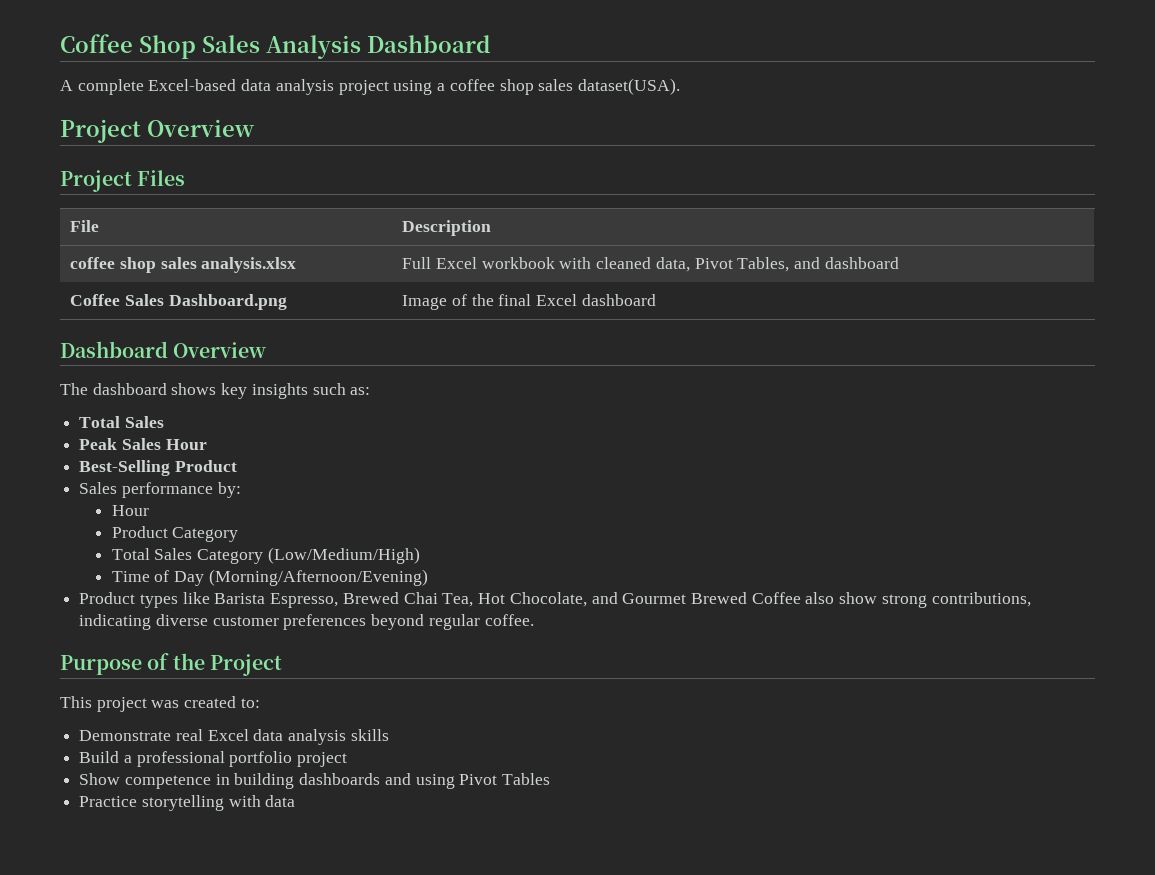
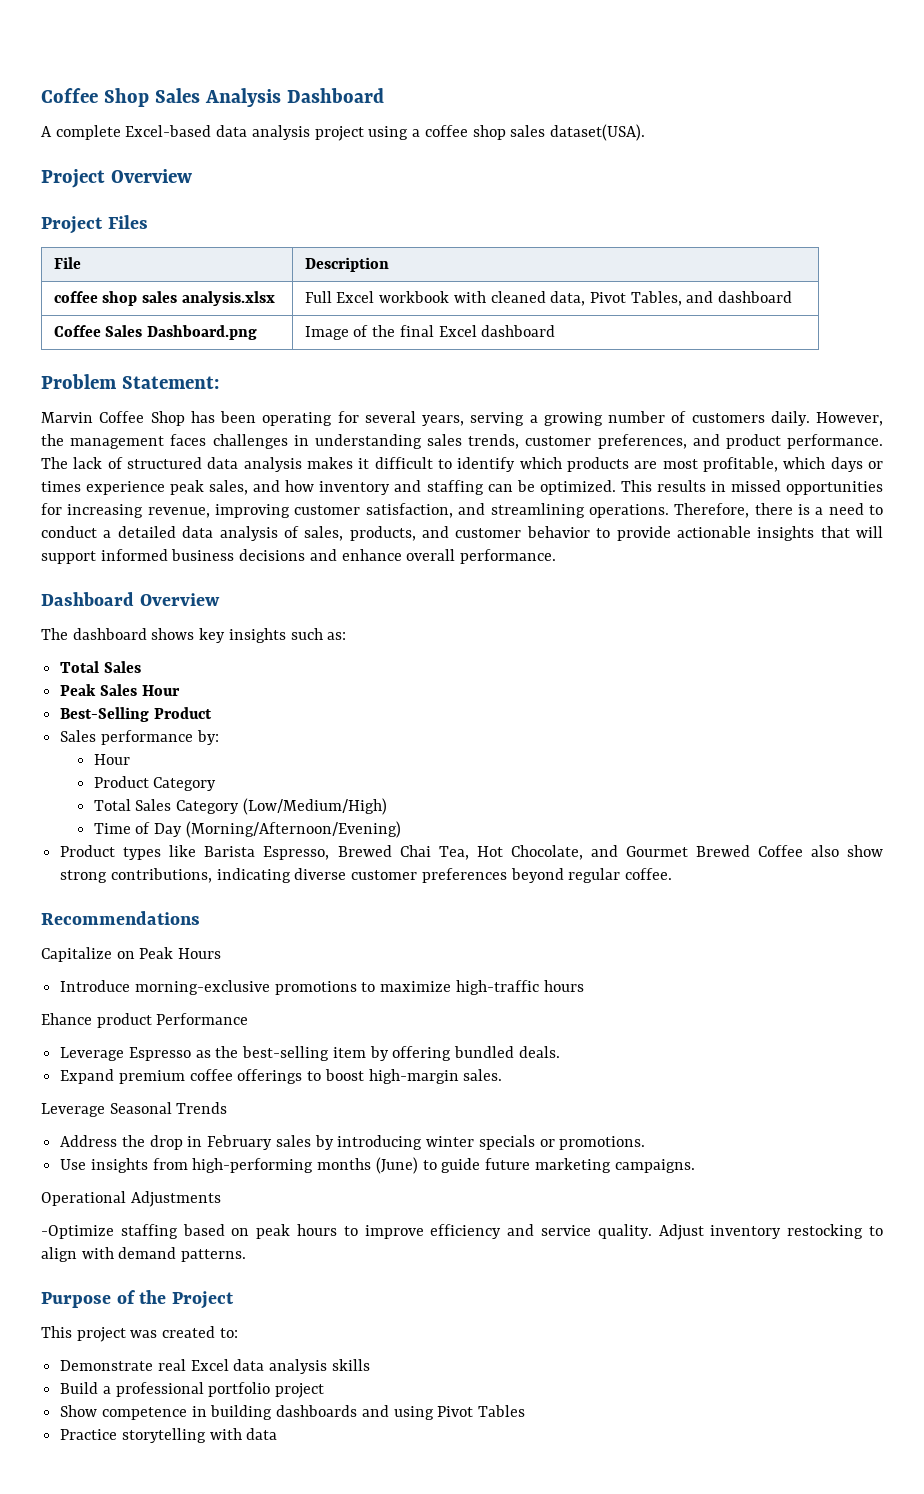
+ Problem Statement:
+ Marvin Coffee Shop has been operating for several years, serving a growing number of customers daily. However, the management faces challenges in understanding sales trends, customer preferences, and product performance. The lack of structured data analysis makes it difficult to identify which products are most profitable, which days or times experience peak sales, and how inventory and staffing can be optimized. This results in missed opportunities for increasing revenue, improving customer satisfaction, and streamlining operations. Therefore, there is a need to conduct a detailed data analysis of sales, products, and customer behavior to provide actionable insights that will support informed business decisions and enhance overall performance.
+ Recommendations
+ Capitalize on Peak Hours
+ Introduce morning-exclusive promotions to maximize high-traffic hours
+ Ehance product Performance
+ Leverage Espresso as the best-selling item by offering bundled deals.
+ Expand premium coffee offerings to boost high-margin sales.
+ Leverage Seasonal Trends
+ Address the drop in February sales by introducing winter specials or promotions.
+ Use insights from high-performing months (June) to guide future marketing campaigns.
+ Operational Adjustments
+ -Optimize staffing based on peak hours to improve efficiency and service quality. Adjust inventory restocking to align with demand patterns.

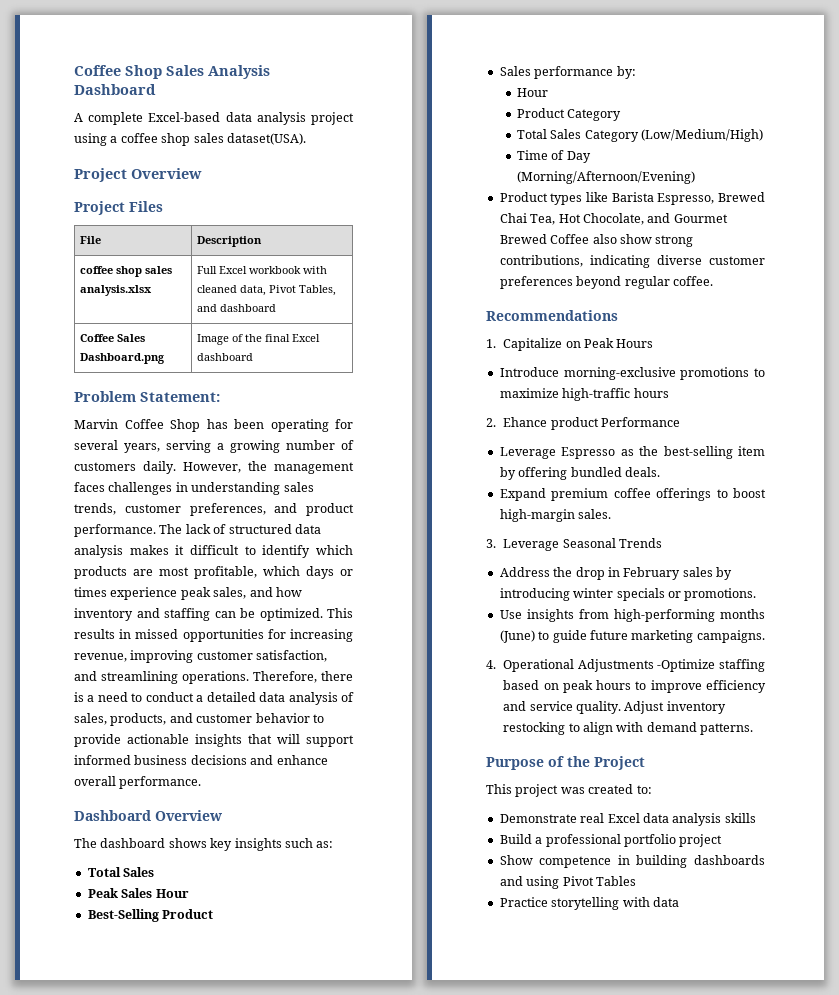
- Capitalize on Peak Hours
+ 1. Capitalize on Peak Hours
- Ehance product Performance
+ 2. Ehance product Performance
- Leverage Seasonal Trends
+ 3. Leverage Seasonal Trends
- Operational Adjustments
- -Optimize staffing based on peak hours to improve efficiency and service quality.
+ 4. Operational Adjustments -Optimize staffing based on peak hours to improve efficiency and service quality.

